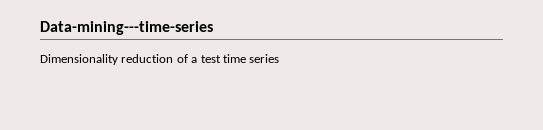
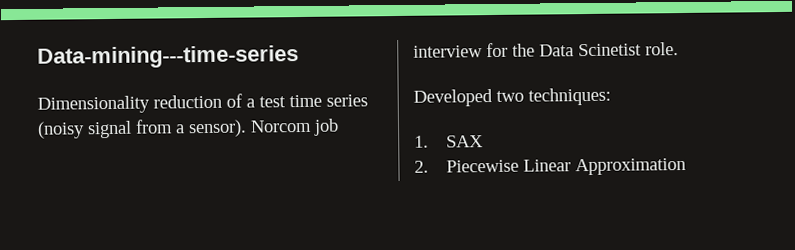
- Dimensionality reduction of a test time series
+ Dimensionality reduction of a test time series (noisy signal from a sensor). Norcom job interview for the Data Scinetist role.
+ Developed two techniques:
+ 1. SAX
+ 2. Piecewise Linear Approximation

